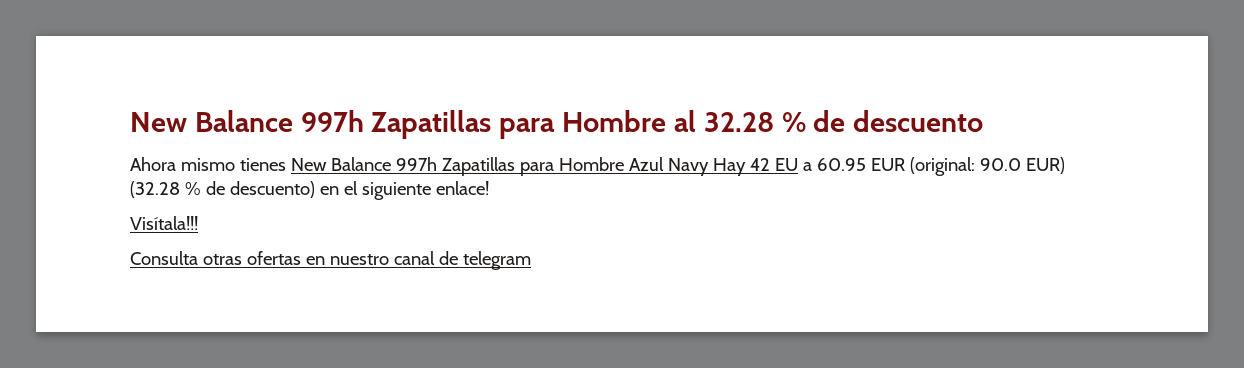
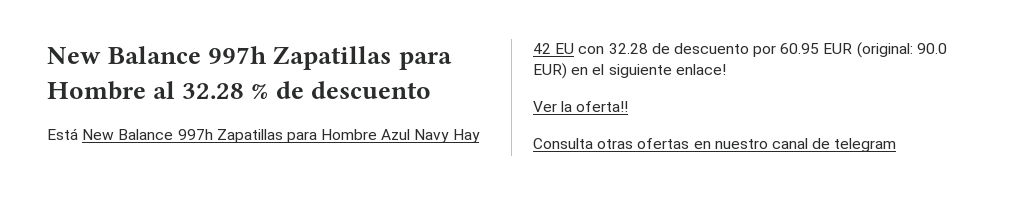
- Ahora mismo tienes New Balance 997h Zapatillas para Hombre Azul Navy Hay 42 EU a 60.95 EUR (original: 90.0 EUR) (32.28 % de descuento) en el siguiente enlace!
+ Está New Balance 997h Zapatillas para Hombre Azul Navy Hay 42 EU con 32.28 de descuento por 60.95 EUR (original: 90.0 EUR) en el siguiente enlace!
- Visítala!!!
+ Ver la oferta!!

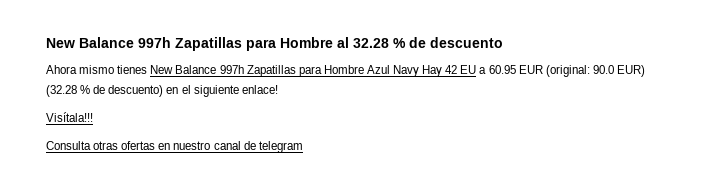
- Está New Balance 997h Zapatillas para Hombre Azul Navy Hay 42 EU con 32.28 de descuento por 60.95 EUR (original: 90.0 EUR) en el siguiente enlace!
+ Ahora mismo tienes New Balance 997h Zapatillas para Hombre Azul Navy Hay 42 EU a 60.95 EUR (original: 90.0 EUR) (32.28 % de descuento) en el siguiente enlace!
- Ver la oferta!!
+ Visítala!!!

